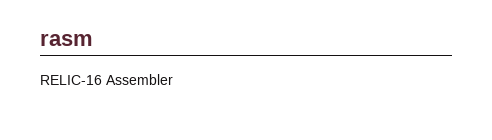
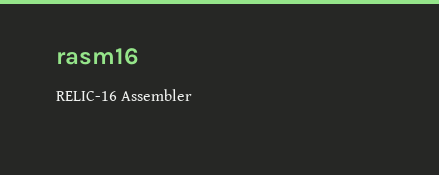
- rasm
+ rasm16

